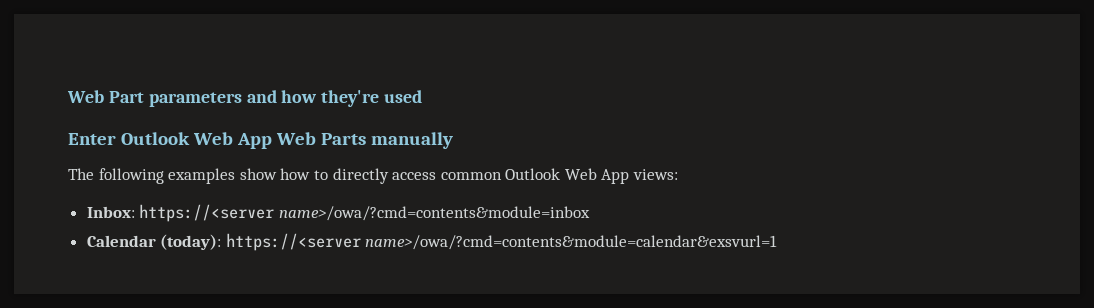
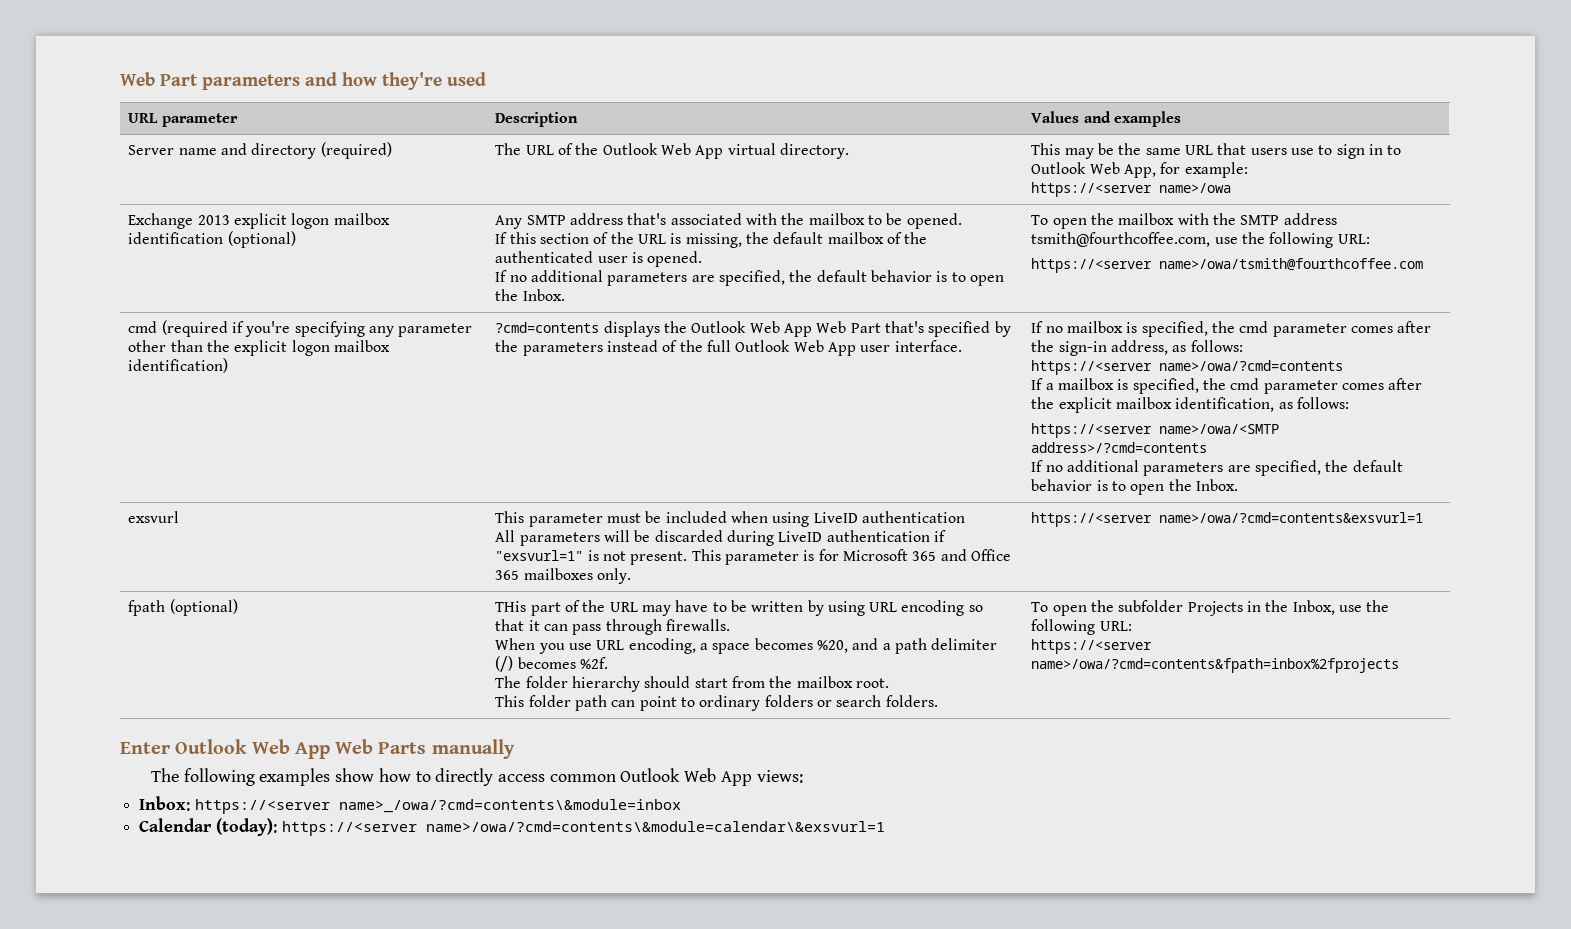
+ URL parameter | Description | Values and examples
+ Server name and directory (required) | The URL of the Outlook Web App virtual directory. | This may be the same URL that users use to sign in to Outlook Web App, for example:
+ https://<server name>/owa
+ Exchange 2013 explicit logon mailbox identification (optional) | Any SMTP address that's associated with the mailbox to be opened.
+ If this section of the URL is missing, the default mailbox of the authenticated user is opened.
+ If no additional parameters are specified, the default behavior is to open the Inbox. | To open the mailbox with the SMTP address tsmith@fourthcoffee.com, use the following URL:
+ https://<server name>/owa/tsmith@fourthcoffee.com
+ cmd (required if you're specifying any parameter other than the explicit logon mailbox identification) | ?cmd=contents displays the Outlook Web App Web Part that's specified by the parameters instead of the full Outlook Web App user interface. | If no mailbox is specified, the cmd parameter comes after the sign-in address, as follows:
+ https://<server name>/owa/?cmd=contents
+ If a mailbox is specified, the cmd parameter comes after the explicit mailbox identification, as follows:
+ https://<server name>/owa/<SMTP address>/?cmd=contents
+ If no additional parameters are specified, the default behavior is to open the Inbox.
+ exsvurl | This parameter must be included when using LiveID authentication
+ All parameters will be discarded during LiveID authentication if "exsvurl=1" is not present. This parameter is for Microsoft 365 and Office 365 mailboxes only. | https://<server name>/owa/?cmd=contents&exsvurl=1
+ fpath (optional) | THis part of the URL may have to be written by using URL encoding so that it can pass through firewalls.
+ When you use URL encoding, a space becomes %20, and a path delimiter (/) becomes %2f.
+ The folder hierarchy should start from the mailbox root.
+ This folder path can point to ordinary folders or search folders. | To open the subfolder Projects in the Inbox, use the following URL:
+ https://<server name>/owa/?cmd=contents&fpath=inbox%2fprojects
- Inbox: https://<server name>/owa/?cmd=contents&module=inbox
+ Inbox: https://<server name>_/owa/?cmd=contents\&module=inbox
- Calendar (today): https://<server name>/owa/?cmd=contents&module=calendar&exsvurl=1
+ Calendar (today): https://<server name>/owa/?cmd=contents\&module=calendar\&exsvurl=1

